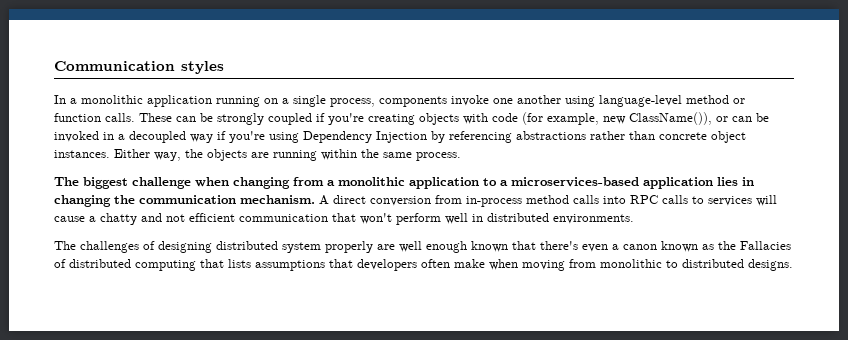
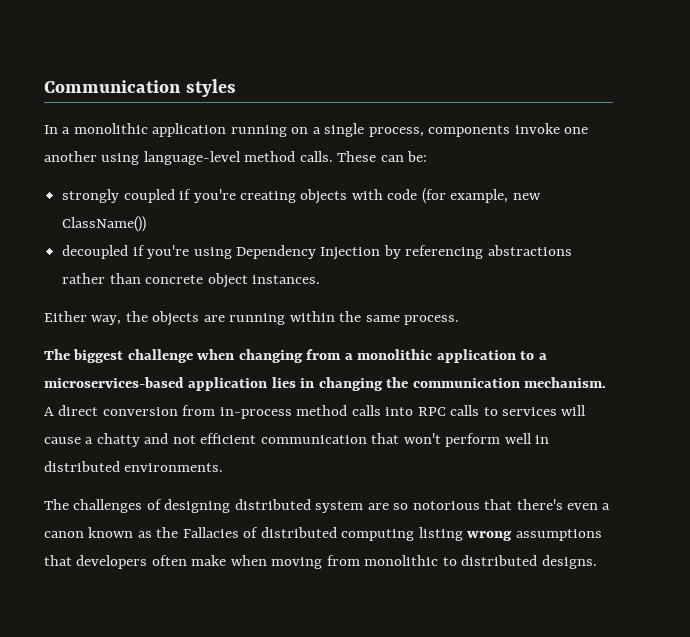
- In a monolithic application running on a single process, components invoke one another using language-level method or function calls.
+ In a monolithic application running on a single process, components invoke one another using language-level method calls.
- These can be strongly coupled if you're creating objects with code (for example, new ClassName()), or can be invoked in a decoupled way if you're using Dependency Injection by referencing abstractions rather than concrete object instances. Either way, the objects are running within the same process.
+ These can be:
+ strongly coupled if you're creating objects with code (for example, new ClassName())
+ decoupled if you're using Dependency Injection by referencing abstractions rather than concrete object instances.
+ Either way, the objects are running within the same process.
- The challenges of designing distributed system properly are well enough known that there's even a canon known as the Fallacies of distributed computing that lists assumptions that developers often make when moving from monolithic to distributed designs.
+ The challenges of designing distributed system are so notorious that there's even a canon known as the Fallacies of distributed computing listing wrong assumptions that developers often make when moving from monolithic to distributed designs.

